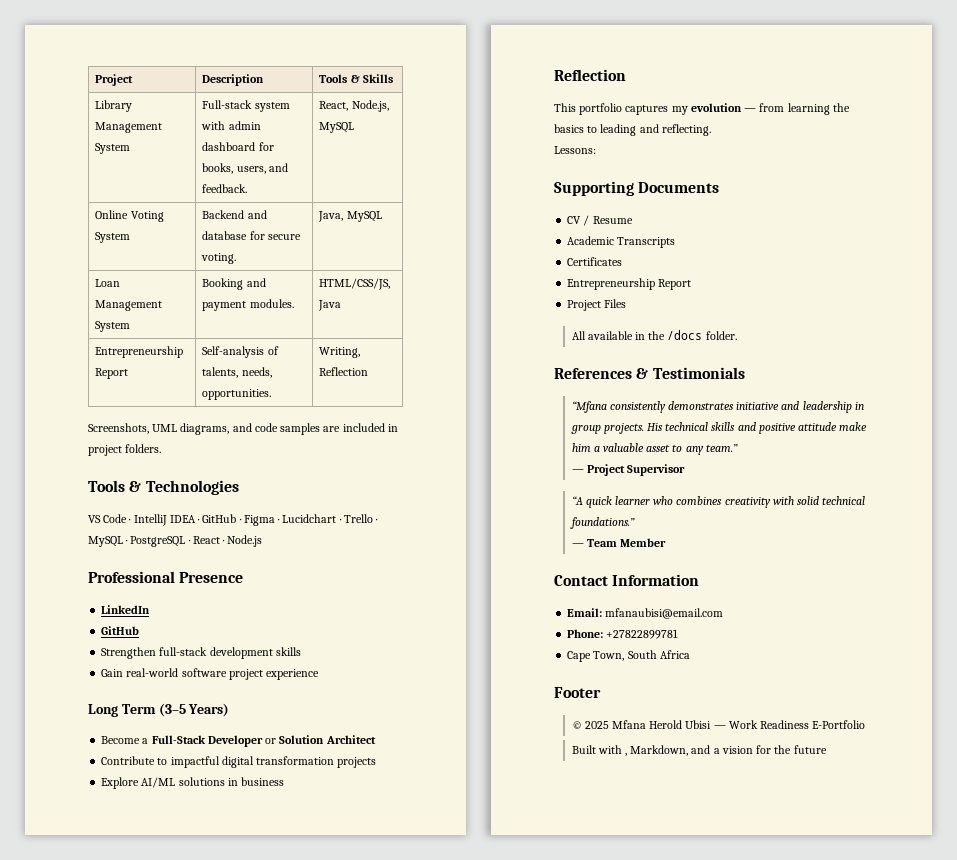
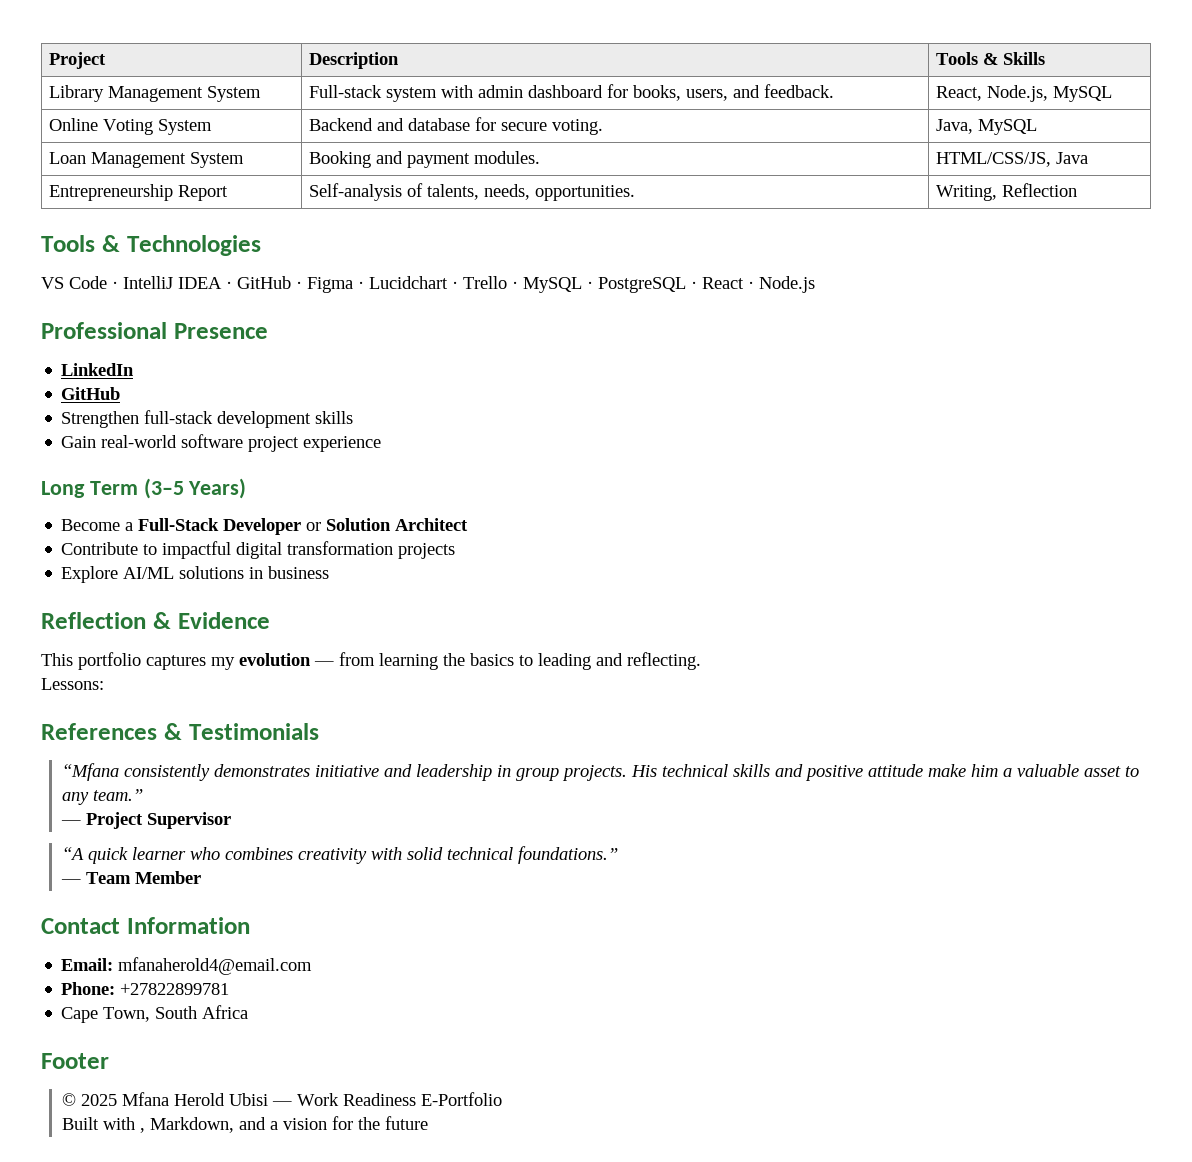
- Screenshots, UML diagrams, and code samples are included in project folders.
  Explore AI/ML solutions in business
- Reflection
+ Reflection & Evidence
- Supporting Documents
- CV / Resume
- Academic Transcripts
- Certificates
- Entrepreneurship Report
- Project Files
- All available in the /docs folder.
- Email: mfanaubisi@email.com
+ Email: mfanaherold4@email.com

